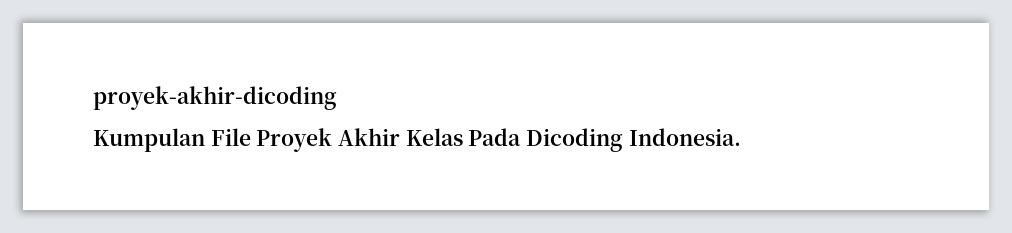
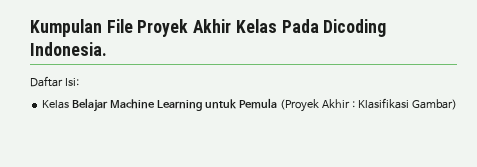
- proyek-akhir-dicoding
+ Daftar Isi:
+ Kelas Belajar Machine Learning untuk Pemula (Proyek Akhir : Klasifikasi Gambar)

